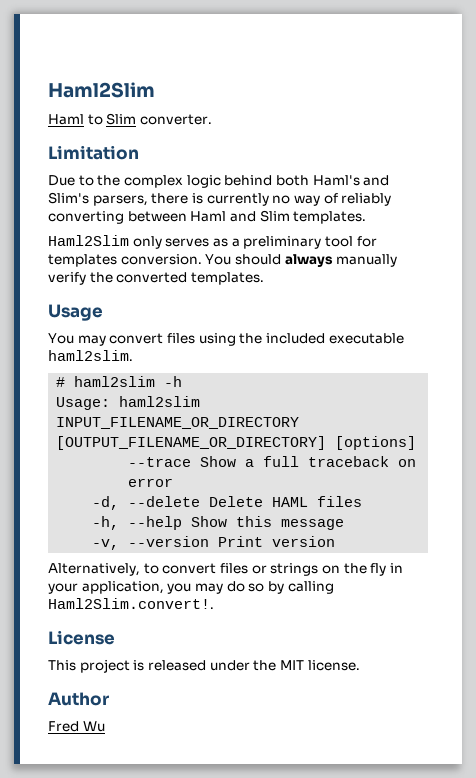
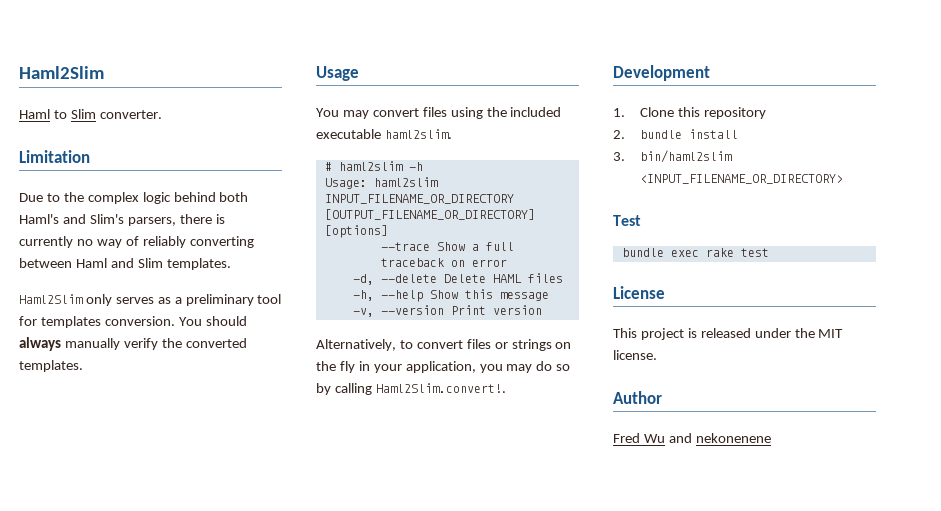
+ Development
+ 1. Clone this repository
+ 2. bundle install
+ 3. bin/haml2slim <INPUT_FILENAME_OR_DIRECTORY>
+ Test
+ bundle exec rake test
- Fred Wu
+ Fred Wu and nekonenene

